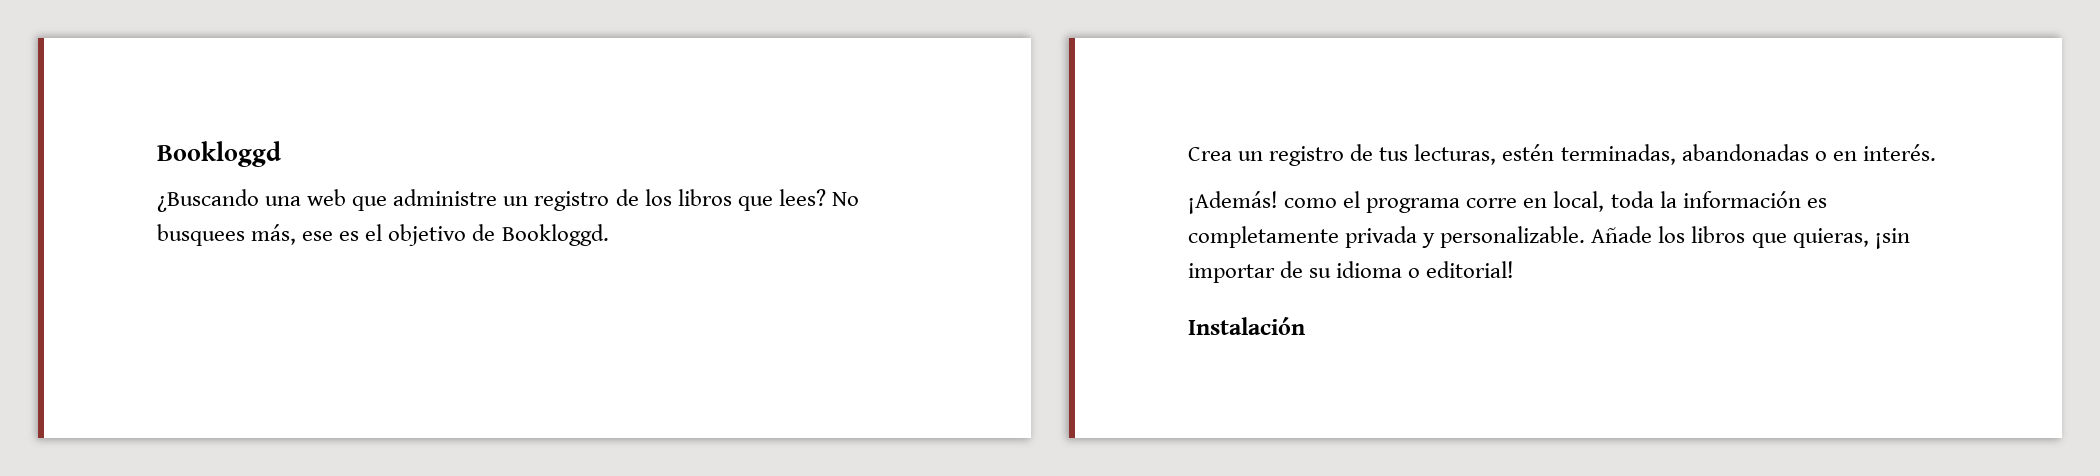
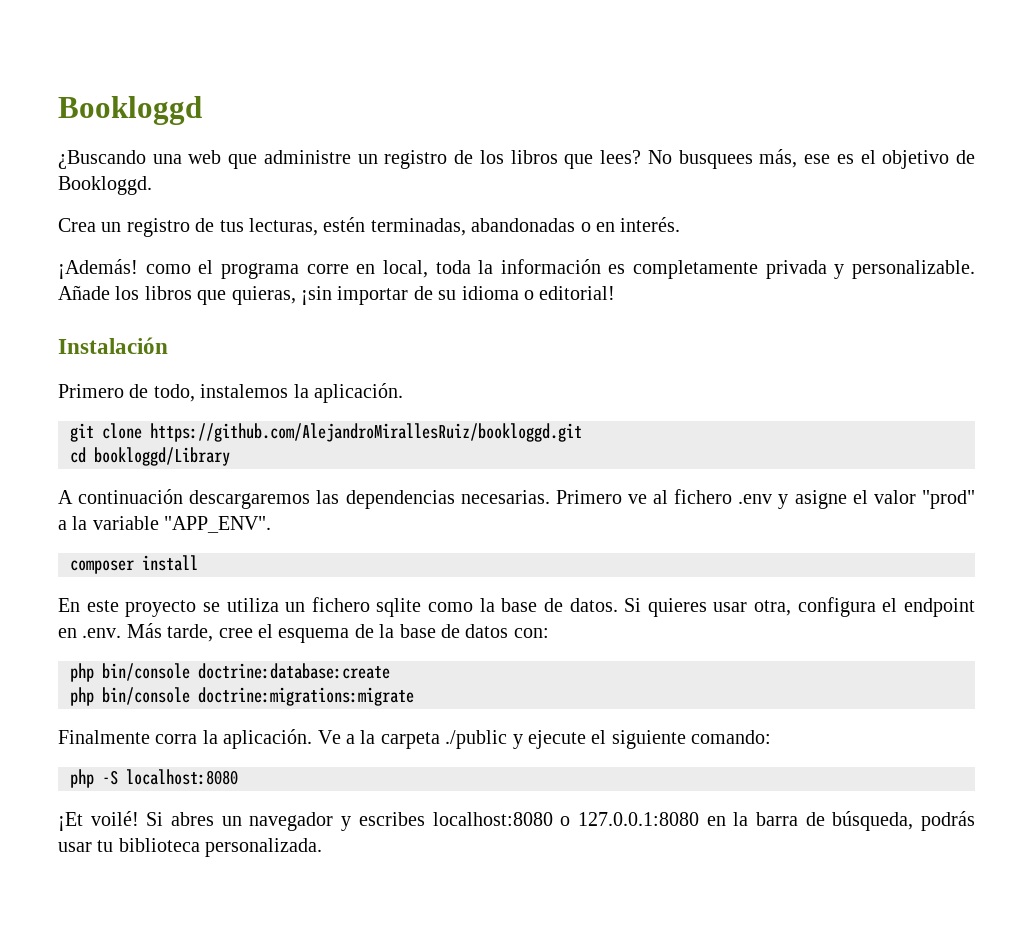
+ Primero de todo, instalemos la aplicación.
+ git clone https://github.com/AlejandroMirallesRuiz/bookloggd.git
+ cd bookloggd/Library
+ A continuación descargaremos las dependencias necesarias. Primero ve al fichero .env y asigne el valor "prod" a la variable "APP_ENV".
+ composer install
+ En este proyecto se utiliza un fichero sqlite como la base de datos. Si quieres usar otra, configura el endpoint en .env. Más tarde, cree el esquema de la base de datos con:
+ php bin/console doctrine:database:create
+ php bin/console doctrine:migrations:migrate
+ Finalmente corra la aplicación. Ve a la carpeta ./public y ejecute el siguiente comando:
+ php -S localhost:8080
+ ¡Et voilé! Si abres un navegador y escribes localhost:8080 o 127.0.0.1:8080 en la barra de búsqueda, podrás usar tu biblioteca personalizada.

